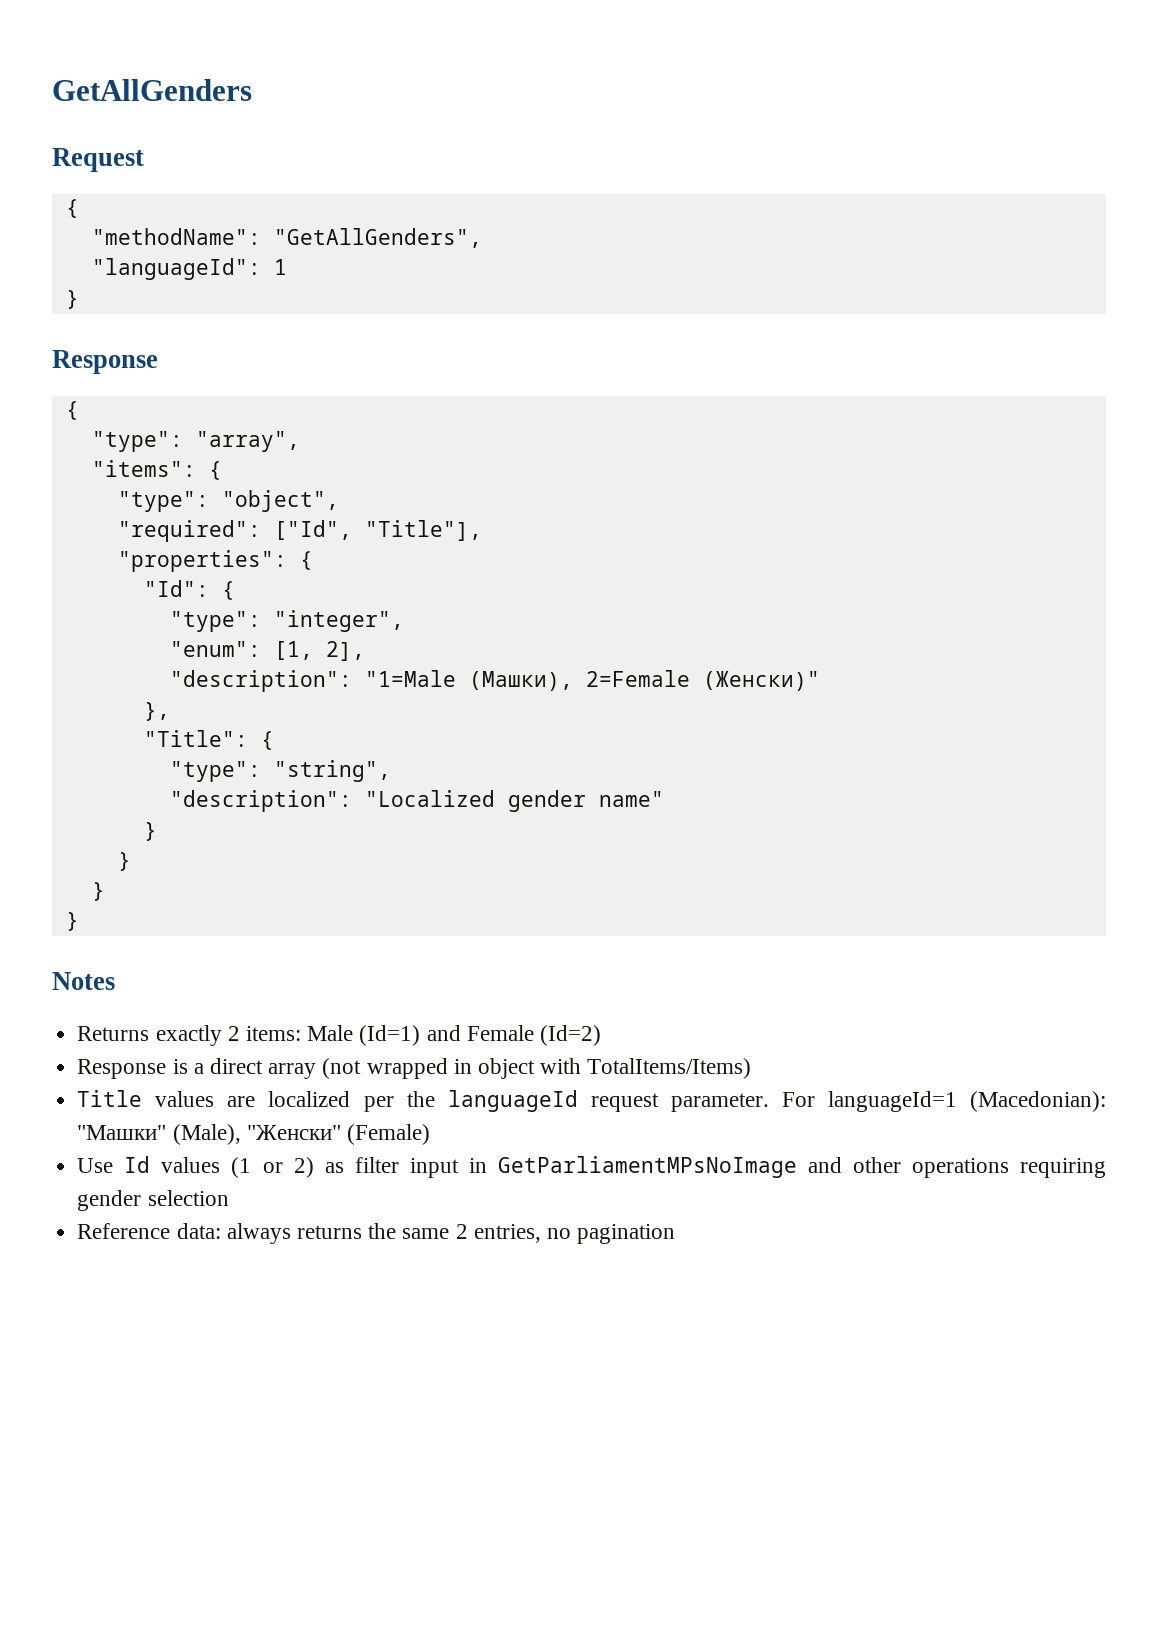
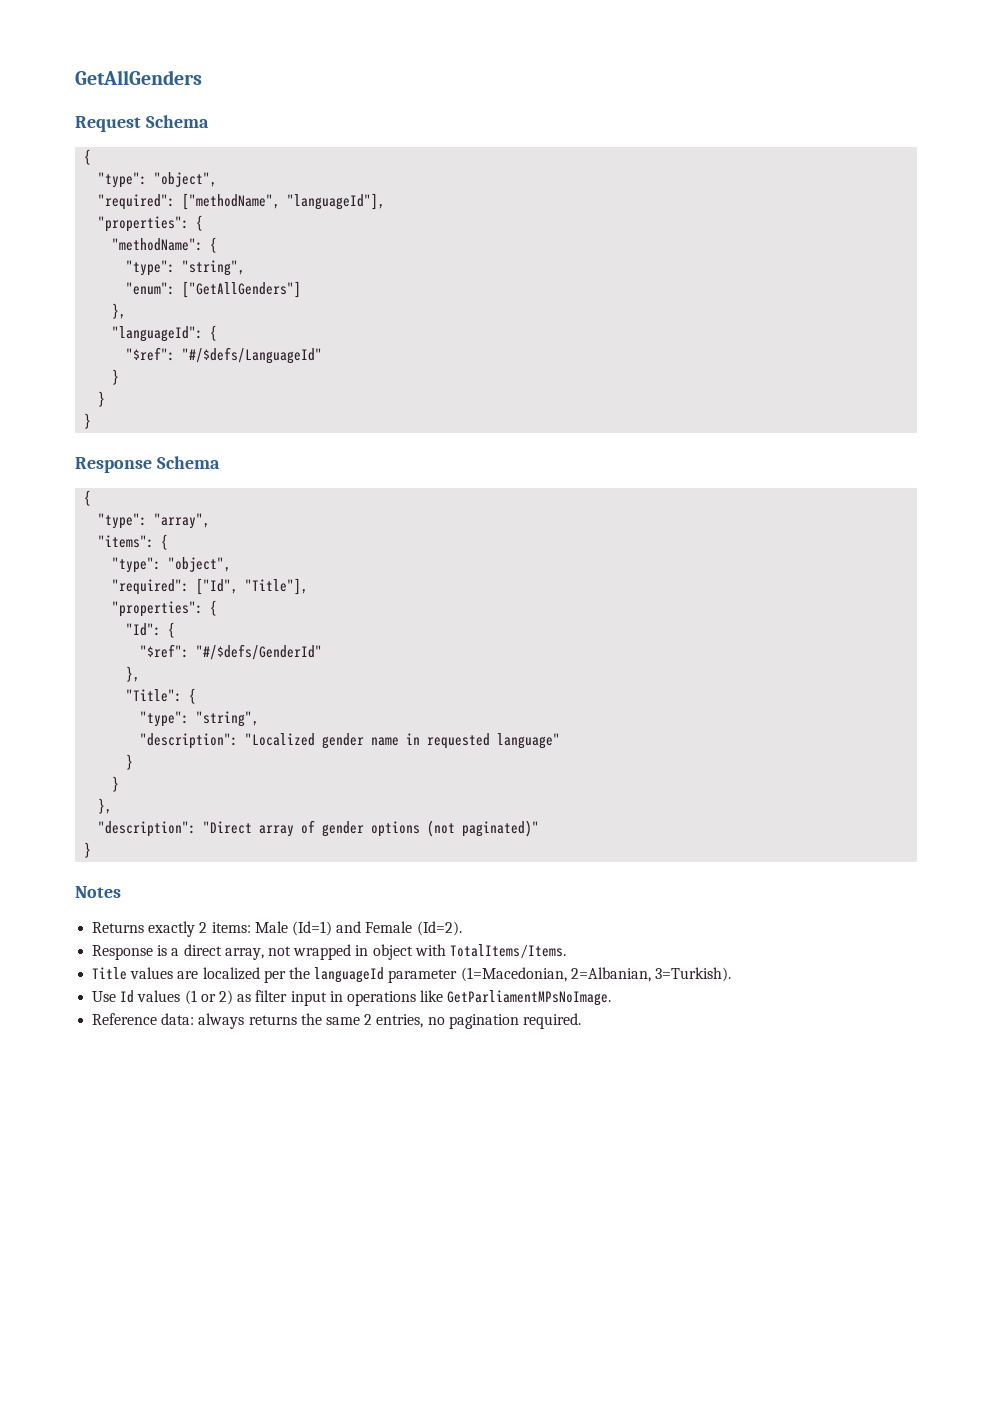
- Request
+ Request Schema
  {
- "methodName": "GetAllGenders",
- "languageId": 1
+ "type": "object",
+ "required": ["methodName", "languageId"],
+ "properties": {
+ "methodName": {
+ "type": "string",
+ "enum": ["GetAllGenders"]
+ },
+ "languageId": {
+ "$ref": "#/$defs/LanguageId"
  }
- Response
+ }
+ }
+ Response Schema
- "type": "integer",
- "enum": [1, 2],
- "description": "1=Male (Машки), 2=Female (Женски)"
+ "$ref": "#/$defs/GenderId"
- "description": "Localized gender name"
+ "description": "Localized gender name in requested language"
  }
  }
- }
+ },
+ "description": "Direct array of gender options (not paginated)"
- Returns exactly 2 items: Male (Id=1) and Female (Id=2)
+ Returns exactly 2 items: Male (Id=1) and Female (Id=2).
- Response is a direct array (not wrapped in object with TotalItems/Items)
+ Response is a direct array, not wrapped in object with TotalItems/Items.
- Title values are localized per the languageId request parameter. For languageId=1 (Macedonian): "Машки" (Male), "Женски" (Female)
+ Title values are localized per the languageId parameter (1=Macedonian, 2=Albanian, 3=Turkish).
- Use Id values (1 or 2) as filter input in GetParliamentMPsNoImage and other operations requiring gender selection
+ Use Id values (1 or 2) as filter input in operations like GetParliamentMPsNoImage.
- Reference data: always returns the same 2 entries, no pagination
+ Reference data: always returns the same 2 entries, no pagination required.

